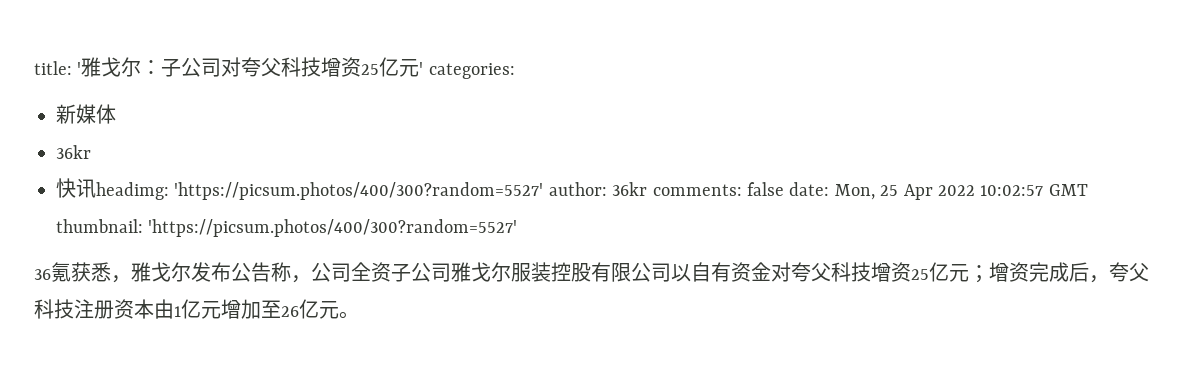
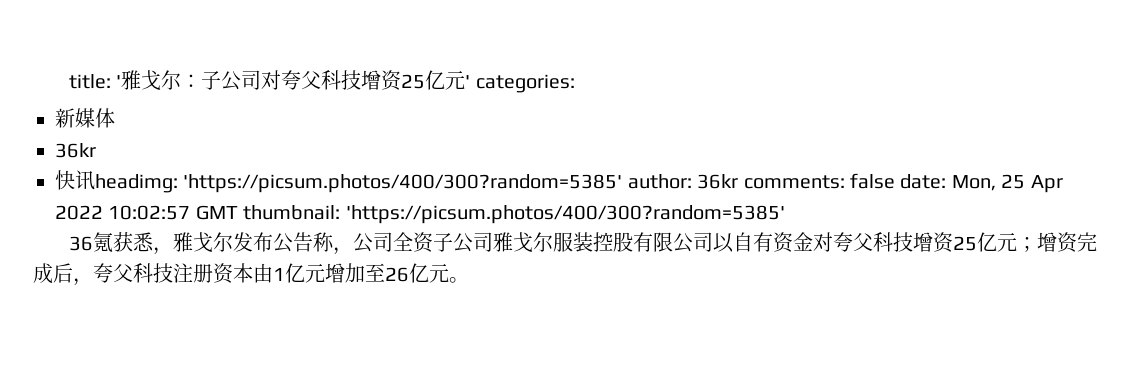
- 快讯headimg: 'https://picsum.photos/400/300?random=5527' author: 36kr comments: false date: Mon, 25 Apr 2022 10:02:57 GMT thumbnail: 'https://picsum.photos/400/300?random=5527'
+ 快讯headimg: 'https://picsum.photos/400/300?random=5385' author: 36kr comments: false date: Mon, 25 Apr 2022 10:02:57 GMT thumbnail: 'https://picsum.photos/400/300?random=5385'

